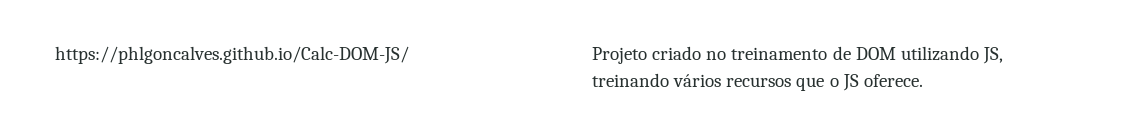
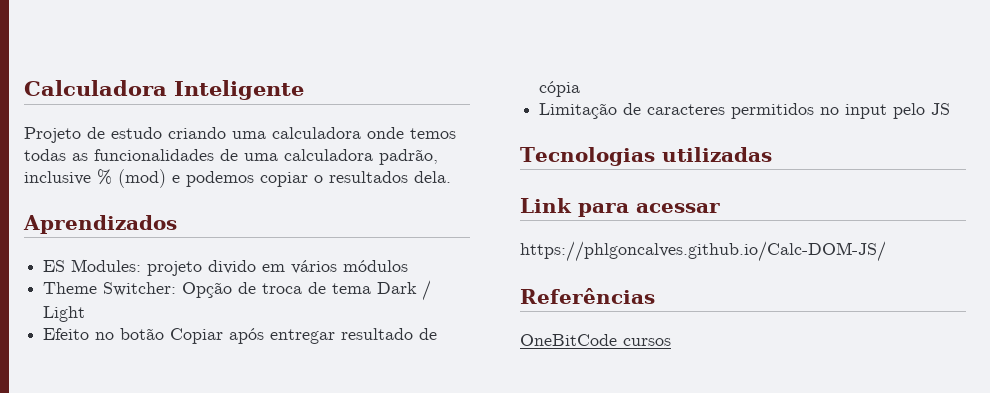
+ Calculadora Inteligente
+ Projeto de estudo criando uma calculadora onde temos todas as funcionalidades de uma calculadora padrão, inclusive % (mod) e podemos copiar o resultados dela.
+ Aprendizados
+ ES Modules: projeto divido em vários módulos
+ Theme Switcher: Opção de troca de tema Dark / Light
+ Efeito no botão Copiar após entregar resultado de cópia
+ Limitação de caracteres permitidos no input pelo JS
+ Tecnologias utilizadas
+ Link para acessar
  https://phlgoncalves.github.io/Calc-DOM-JS/
- Projeto criado no treinamento de DOM utilizando JS, treinando vários recursos que o JS oferece.
+ Referências
+ OneBitCode cursos

